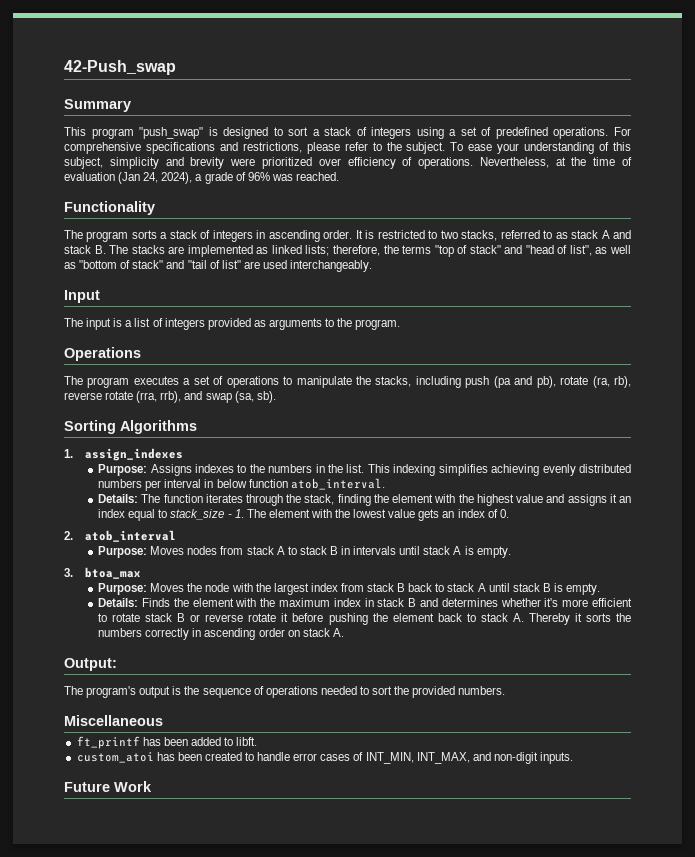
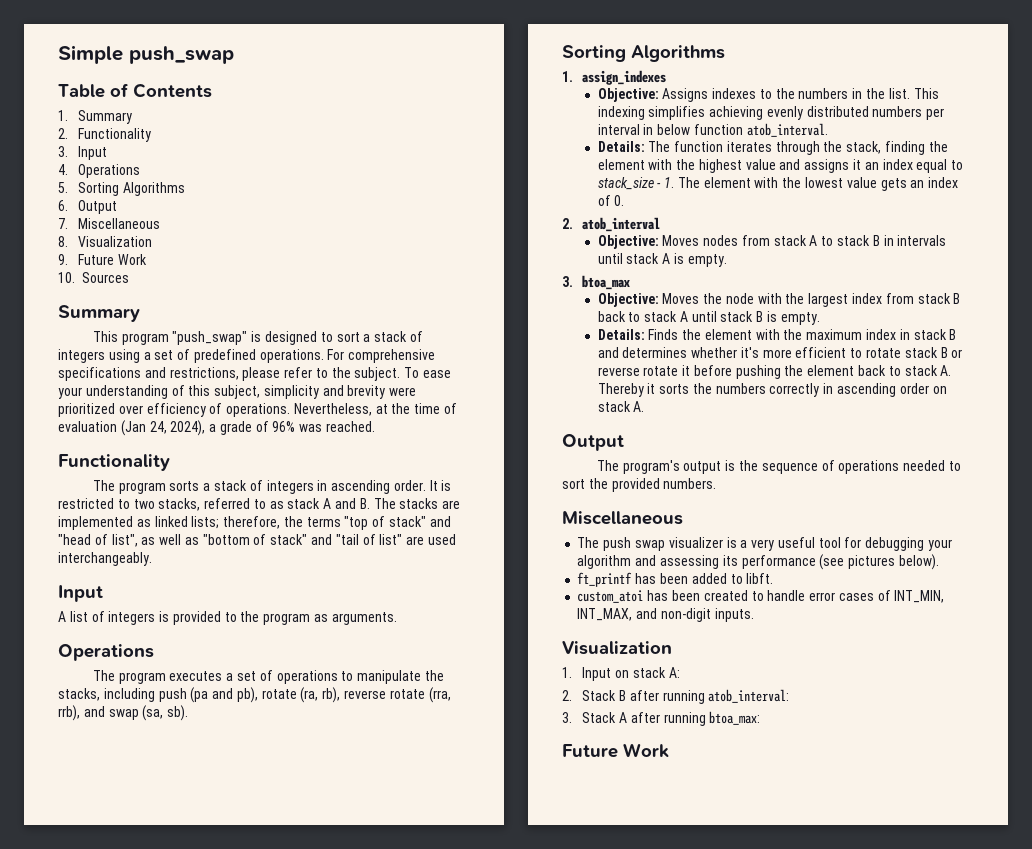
- 42-Push_swap
+ Simple push_swap
+ Table of Contents
+ 1. Summary
+ 2. Functionality
+ 3. Input
+ 4. Operations
+ 5. Sorting Algorithms
+ 6. Output
+ 7. Miscellaneous
+ 8. Visualization
+ 9. Future Work
+ 10. Sources
- It is restricted to two stacks, referred to as stack A and stack B. The stacks are implemented as linked lists; therefore, the terms "top of stack" and "head of list", as well as "bottom of stack" and "tail of list" are used interchangeably.
+ It is restricted to two stacks, referred to as stack A and B. The stacks are implemented as linked lists; therefore, the terms "top of stack" and "head of list", as well as "bottom of stack" and "tail of list" are used interchangeably.
- The input is a list of integers provided as arguments to the program.
+ A list of integers is provided to the program as arguments.
- Purpose: Assigns indexes to the numbers in the list.
+ Objective: Assigns indexes to the numbers in the list.
- Purpose: Moves nodes from stack A to stack B in intervals until stack A is empty.
+ Objective: Moves nodes from stack A to stack B in intervals until stack A is empty.
- Purpose: Moves the node with the largest index from stack B back to stack A until stack B is empty.
+ Objective: Moves the node with the largest index from stack B back to stack A until stack B is empty.
  Details: Finds the element with the maximum index in stack B and determines whether it's more efficient to rotate stack B or reverse rotate it before pushing the element back to stack A. Thereby it sorts the numbers correctly in ascending order on stack A.
- Output:
+ Output
+ The push swap visualizer is a very useful tool for debugging your algorithm and assessing its performance (see pictures below).
  custom_atoi has been created to handle error cases of INT_MIN, INT_MAX, and non-digit inputs.
+ Visualization
+ 1. Input on stack A:
+ 2. Stack B after running atob_interval:
+ 3. Stack A after running btoa_max:

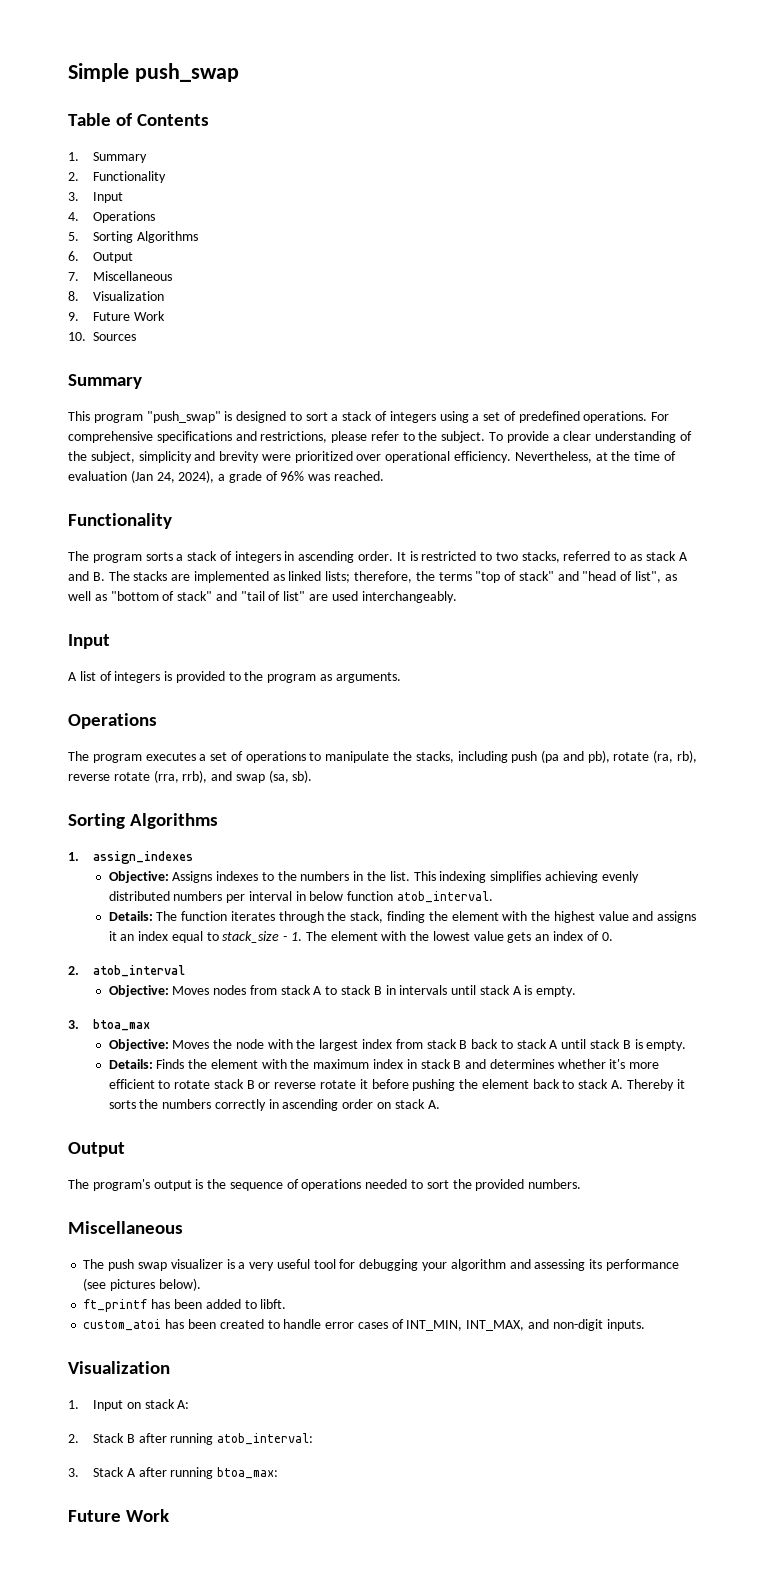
- To ease your understanding of this subject, simplicity and brevity were prioritized over efficiency of operations.
+ To provide a clear understanding of the subject, simplicity and brevity were prioritized over operational efficiency.

